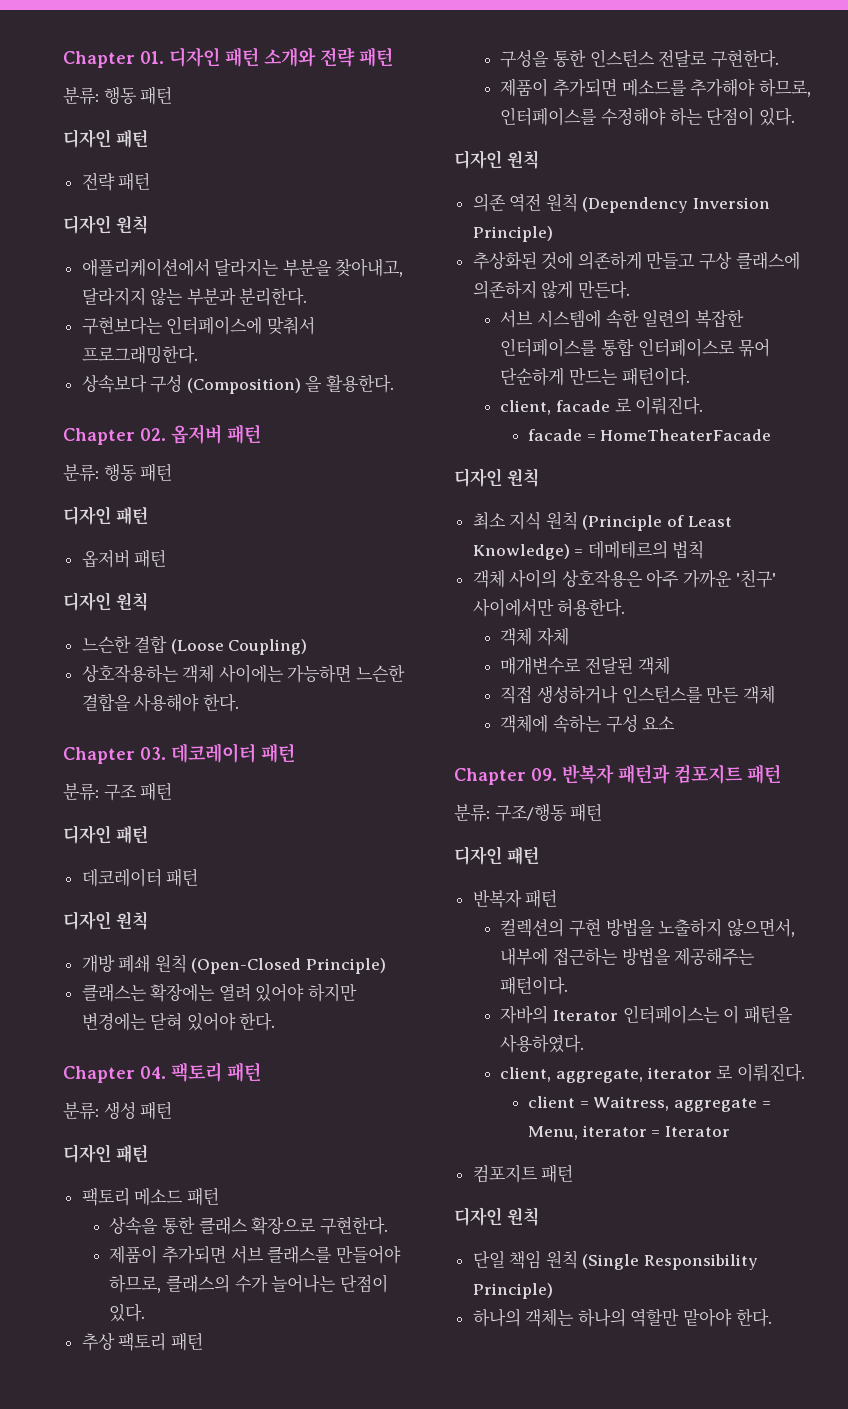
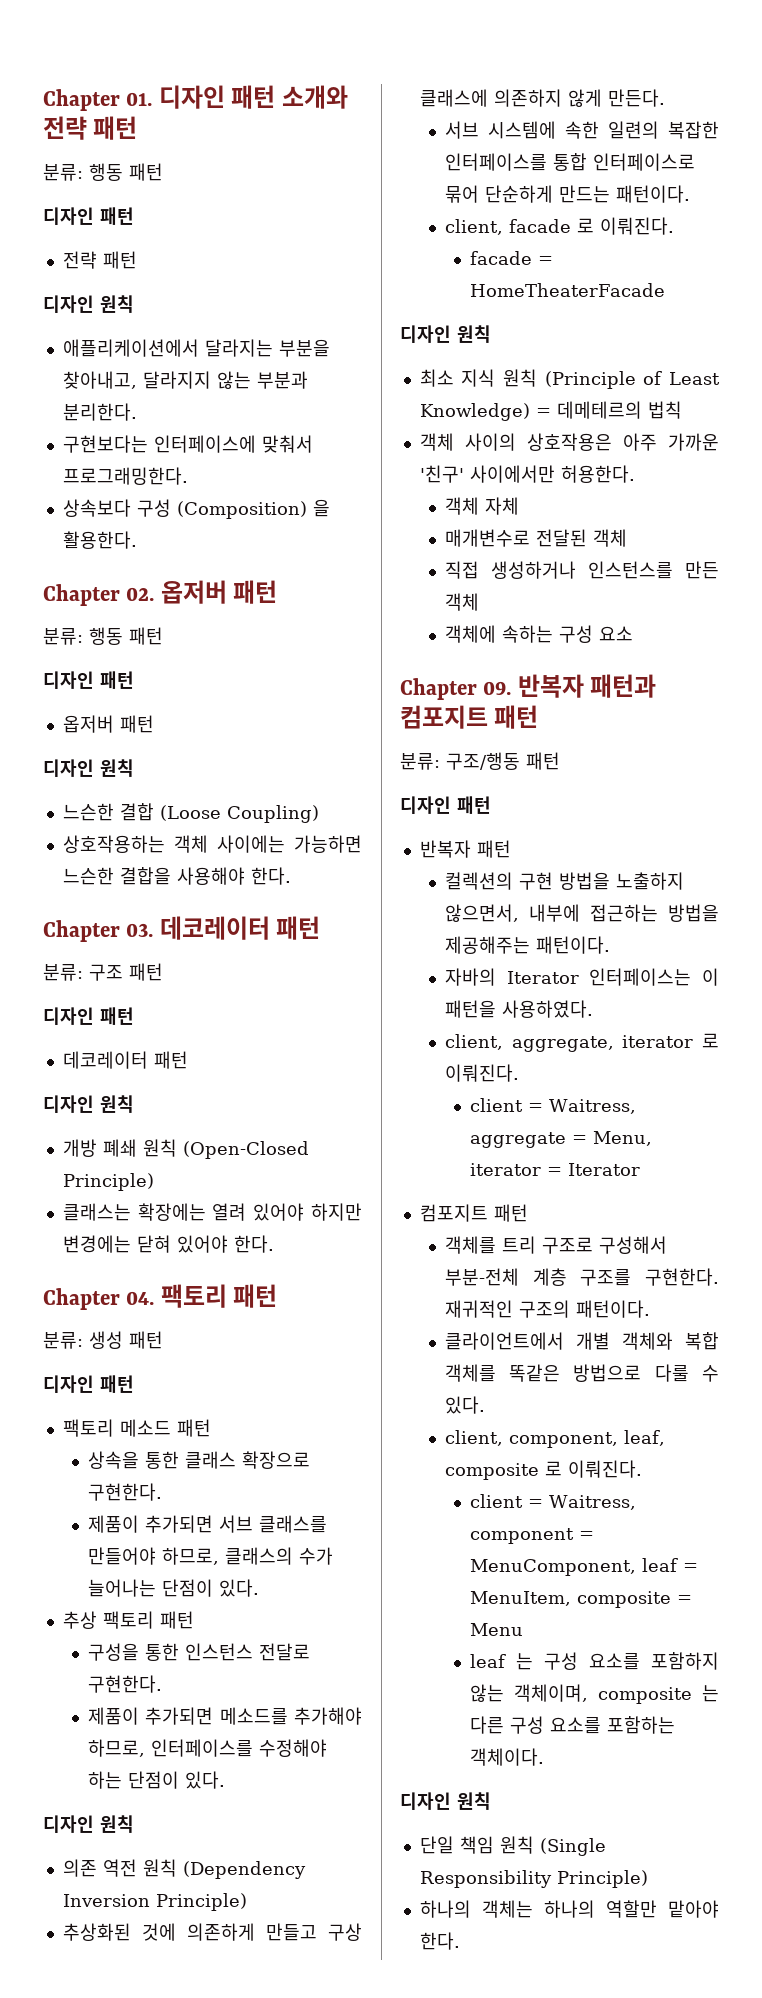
+ 객체를 트리 구조로 구성해서 부분-전체 계층 구조를 구현한다. 재귀적인 구조의 패턴이다.
+ 클라이언트에서 개별 객체와 복합 객체를 똑같은 방법으로 다룰 수 있다.
+ client, component, leaf, composite 로 이뤄진다.
+ client = Waitress, component = MenuComponent, leaf = MenuItem, composite = Menu
+ leaf 는 구성 요소를 포함하지 않는 객체이며, composite 는 다른 구성 요소를 포함하는 객체이다.

